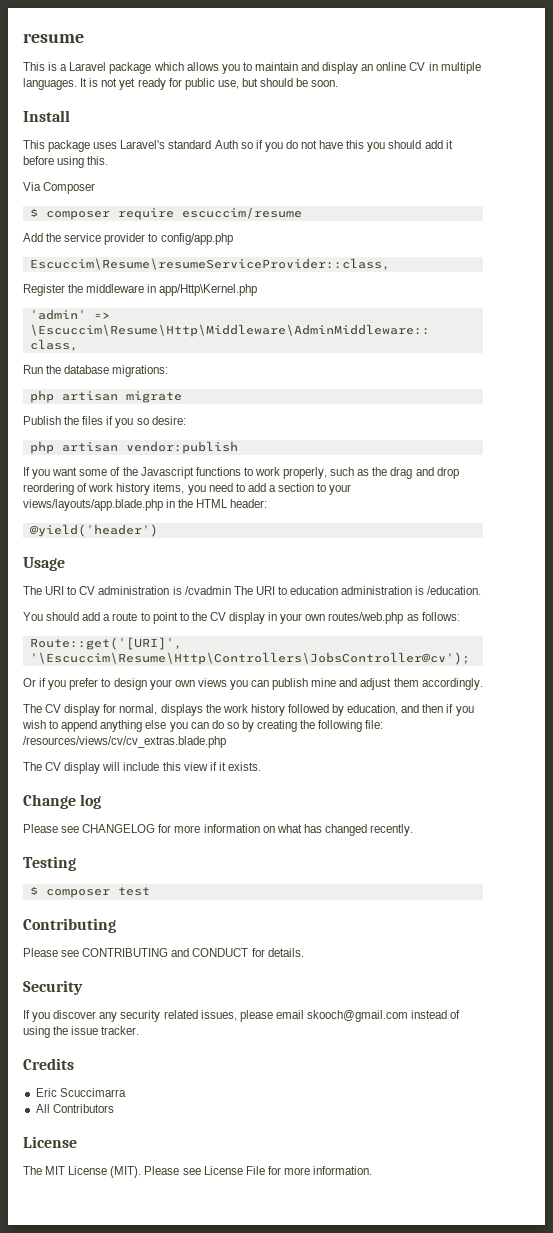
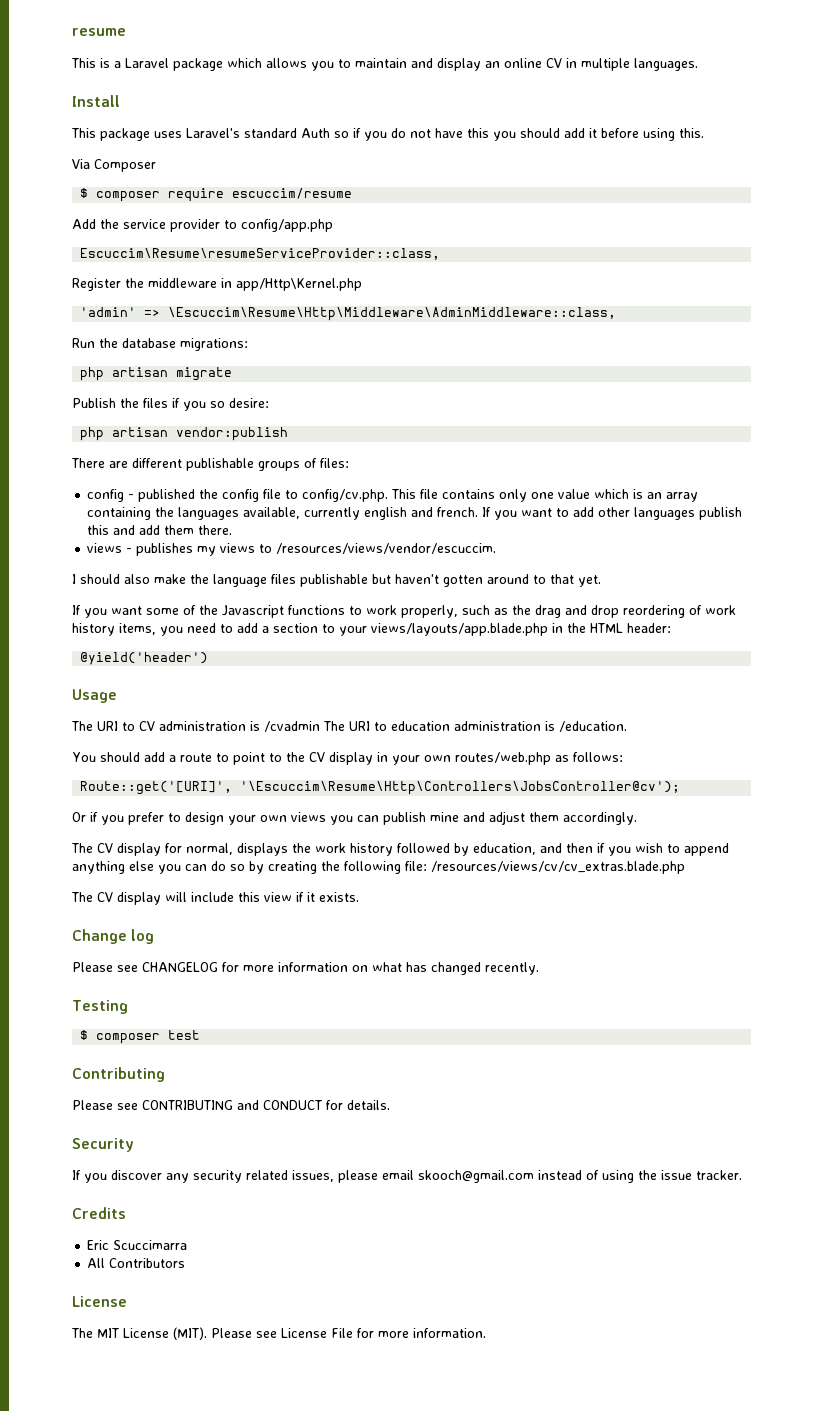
- It is not yet ready for public use, but should be soon.
+ There are different publishable groups of files:
+ config - published the config file to config/cv.php. This file contains only one value which is an array containing the languages available, currently english and french. If you want to add other languages publish this and add them there.
+ views - publishes my views to /resources/views/vendor/escuccim.
+ I should also make the language files publishable but haven't gotten around to that yet.

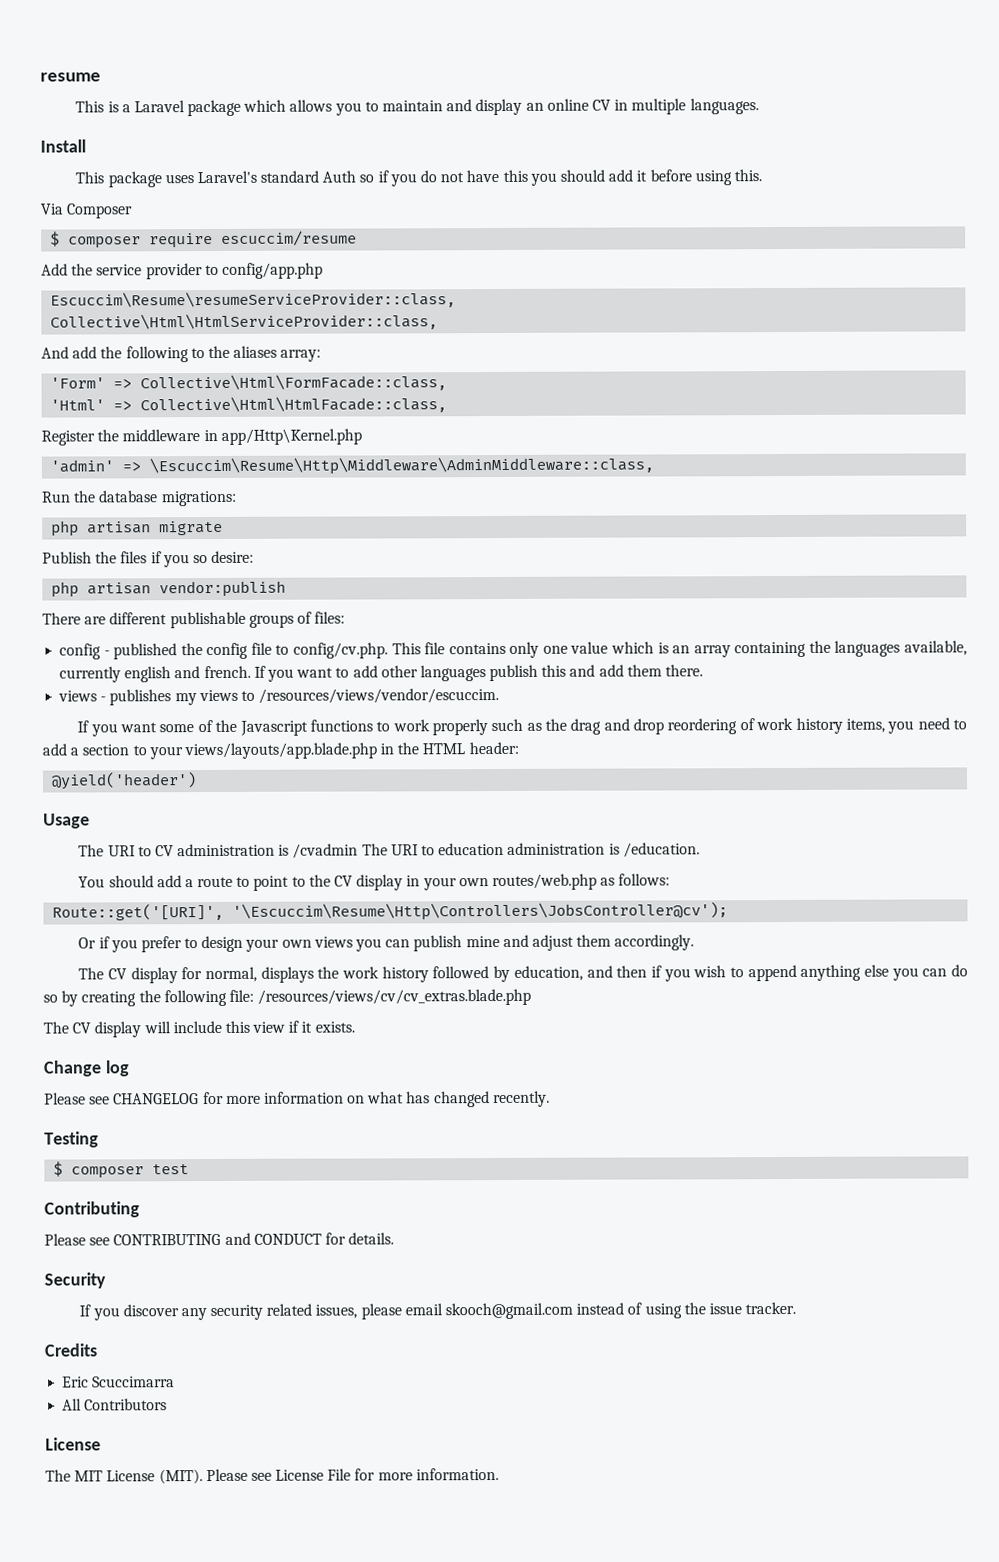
+ Collective\Html\HtmlServiceProvider::class,
+ And add the following to the aliases array:
+ 'Form' => Collective\Html\FormFacade::class,
+ 'Html' => Collective\Html\HtmlFacade::class,
- I should also make the language files publishable but haven't gotten around to that yet.
- If you want some of the Javascript functions to work properly, such as the drag and drop reordering of work history items, you need to add a section to your views/layouts/app.blade.php in the HTML header:
+ If you want some of the Javascript functions to work properly such as the drag and drop reordering of work history items, you need to add a section to your views/layouts/app.blade.php in the HTML header:

